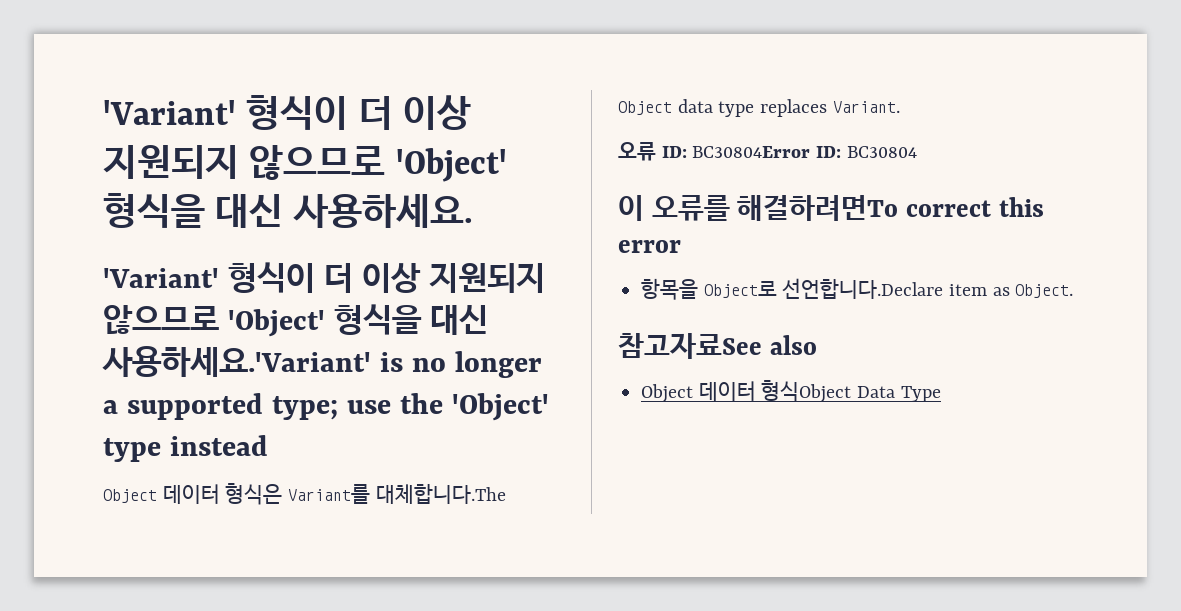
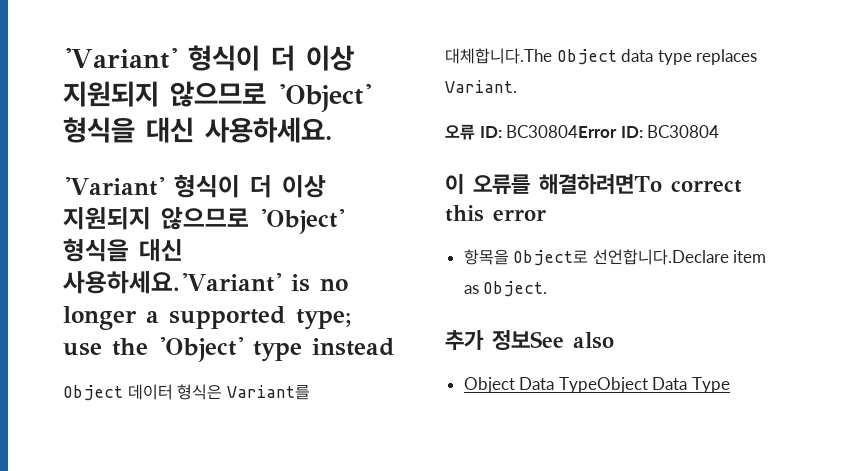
- 참고자료See also
+ 추가 정보See also
- Object 데이터 형식Object Data Type
+ Object Data TypeObject Data Type

